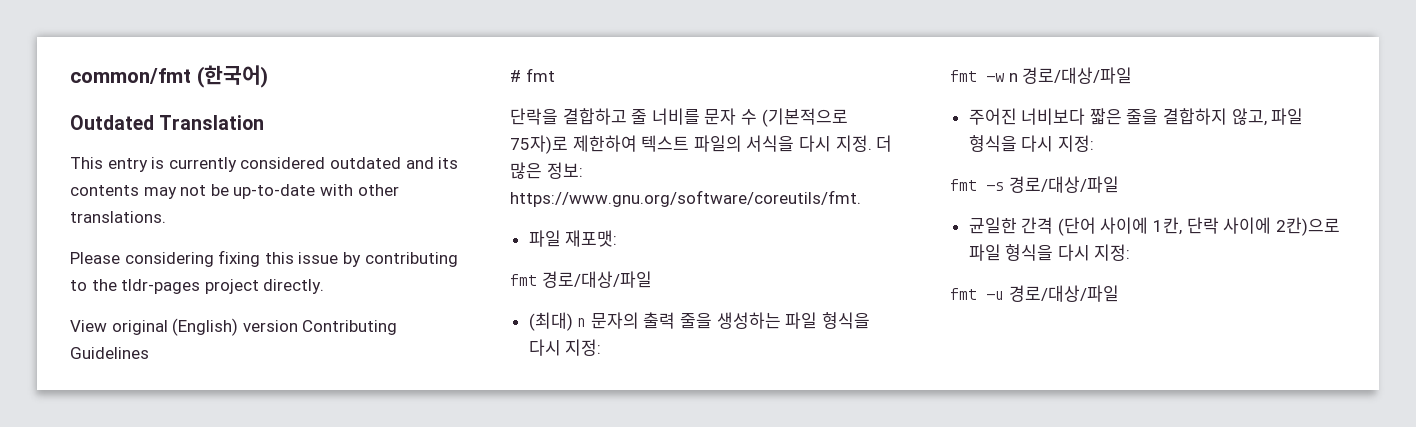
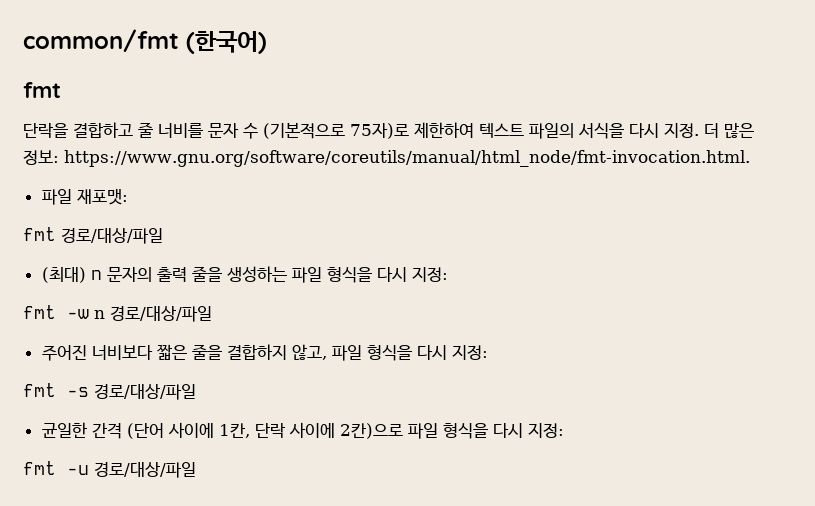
  common/fmt (한국어)
- Outdated Translation
- This entry is currently considered outdated and its contents may not be up-to-date with other translations.
- Please considering fixing this issue by contributing to the tldr-pages project directly.
- View original (English) version Contributing Guidelines
- # fmt
+ fmt
- 더 많은 정보: https://www.gnu.org/software/coreutils/fmt.
+ 더 많은 정보: https://www.gnu.org/software/coreutils/manual/html_node/fmt-invocation.html.

